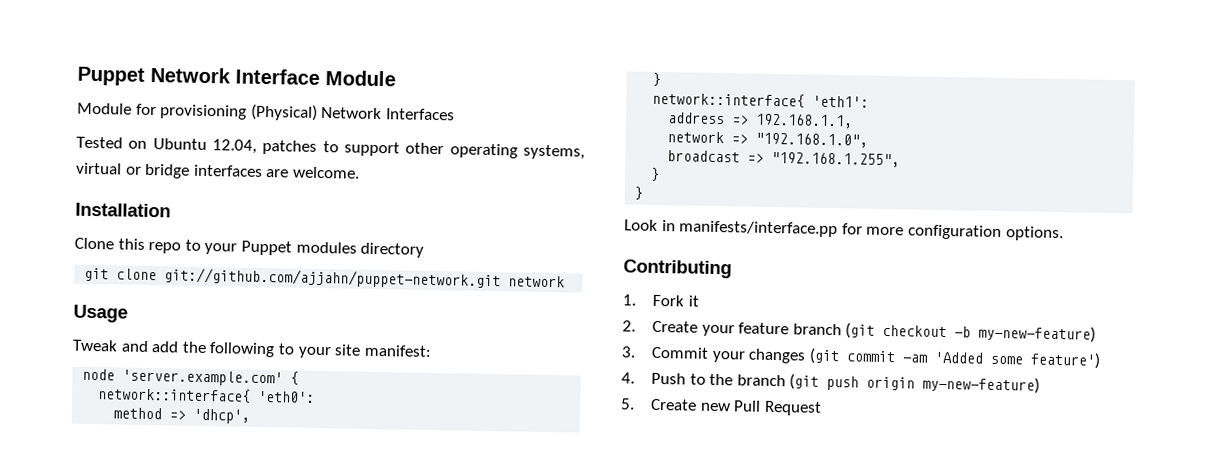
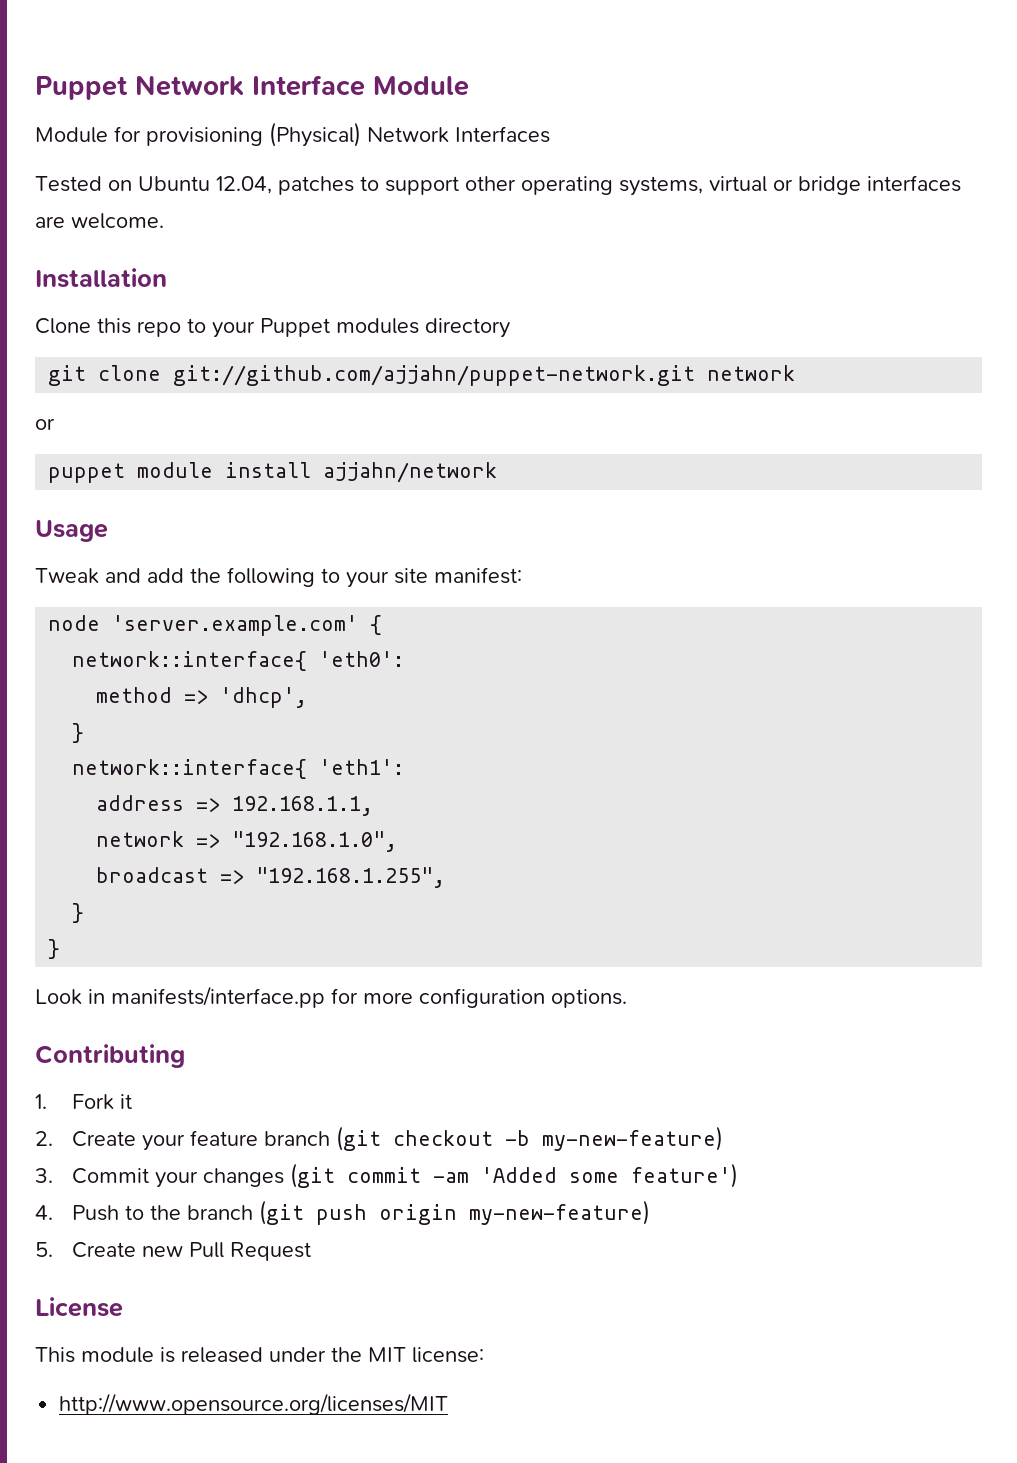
  git clone git://github.com/ajjahn/puppet-network.git network
+ or
+ puppet module install ajjahn/network
+ License
+ This module is released under the MIT license:
+ http://www.opensource.org/licenses/MIT

